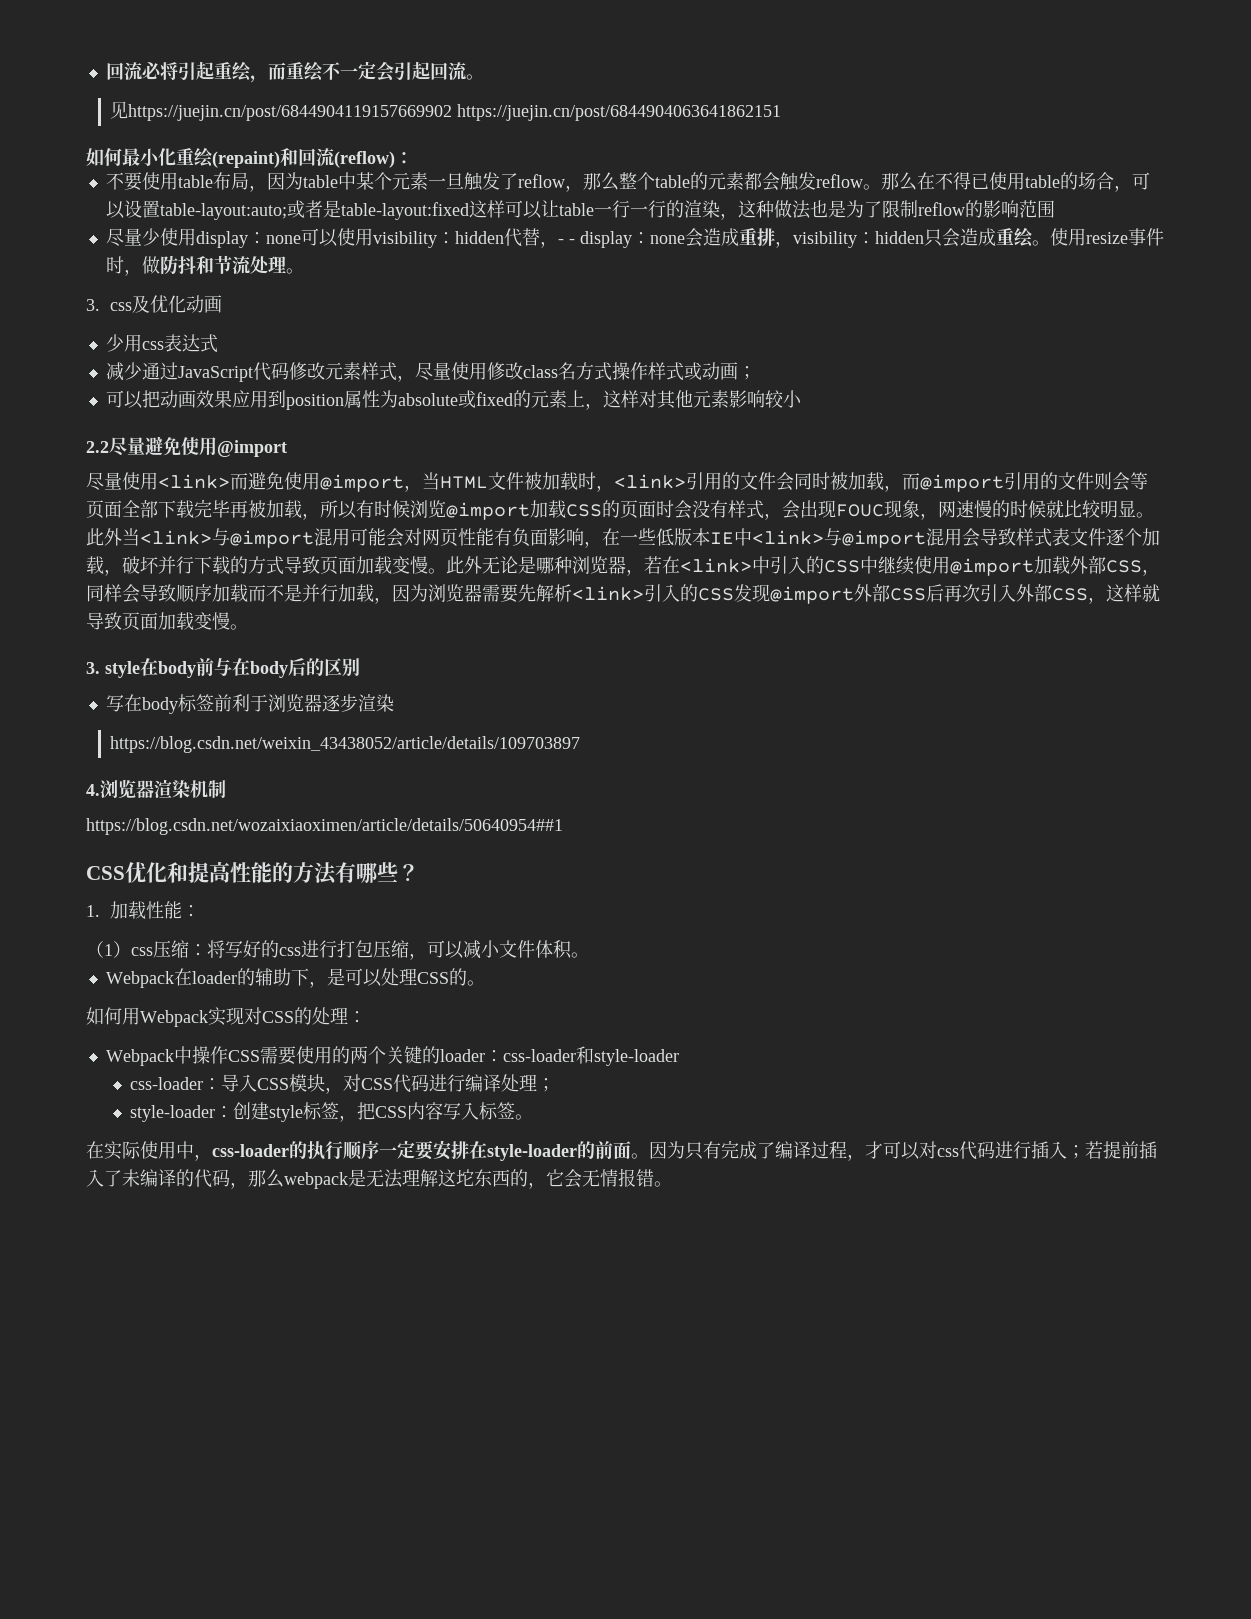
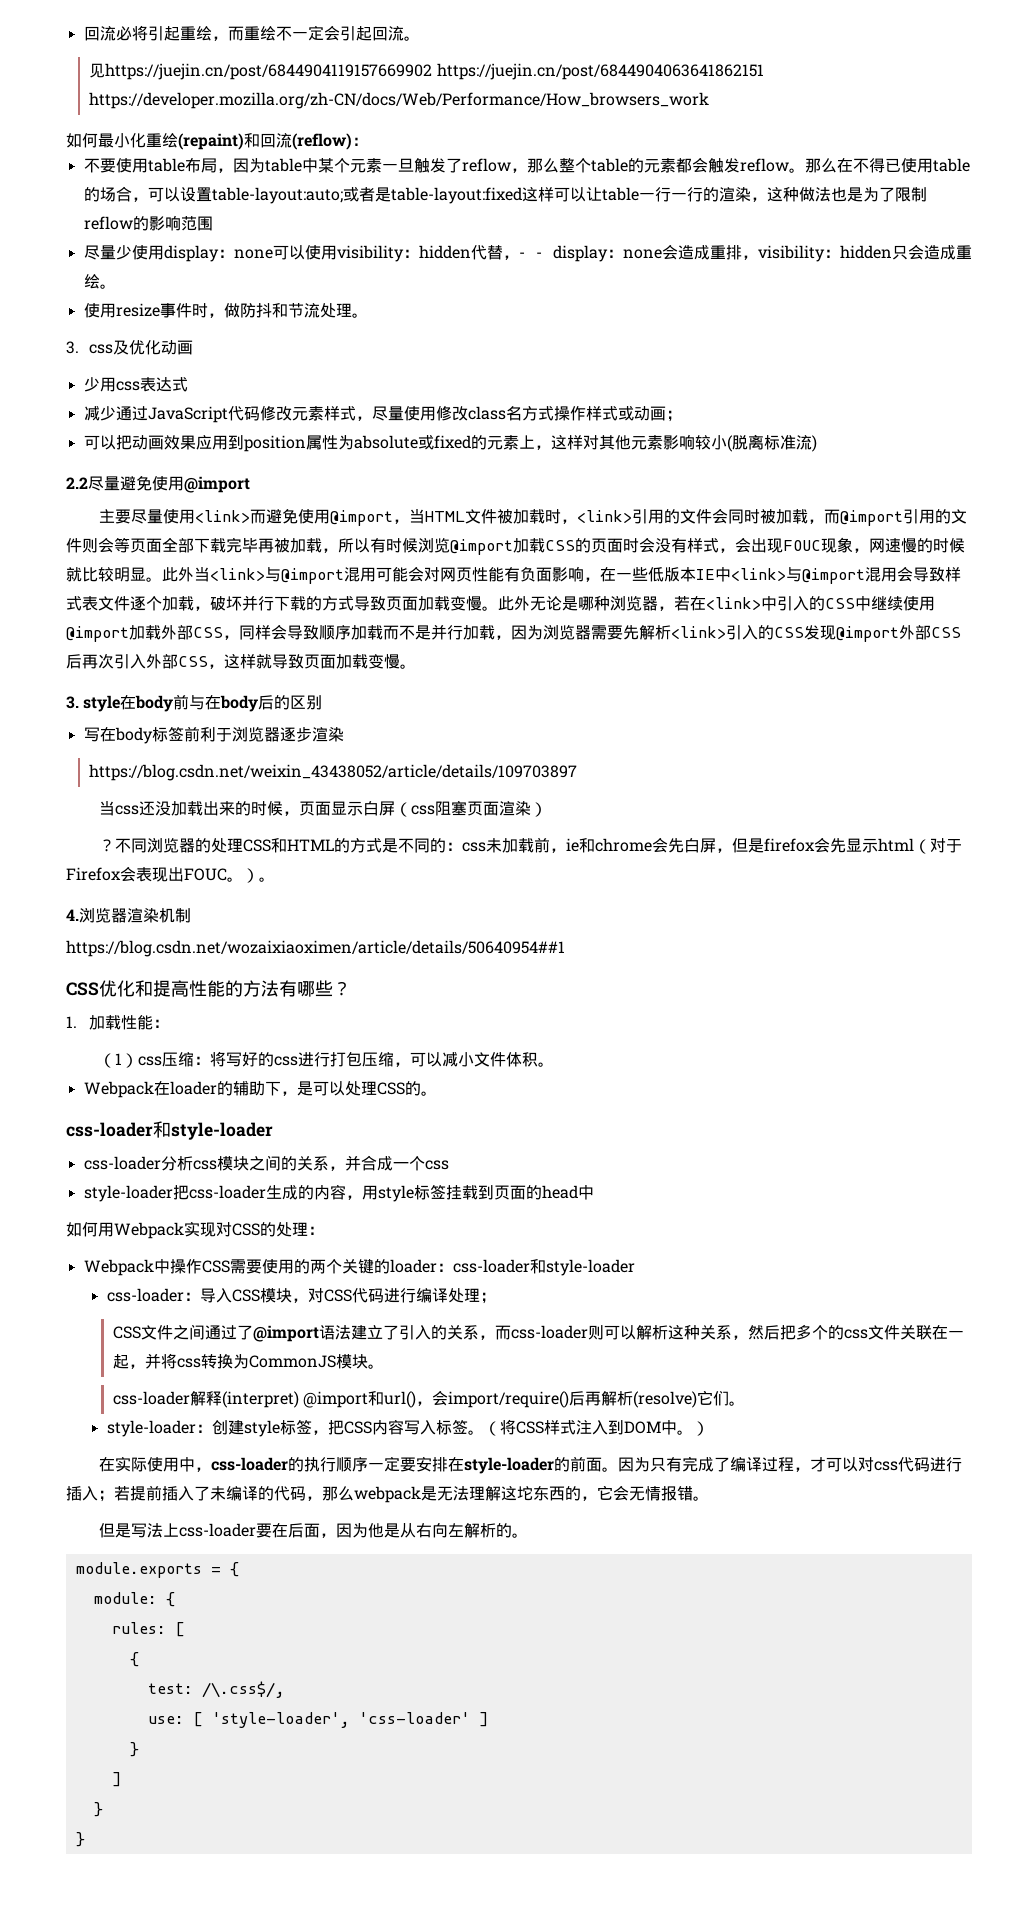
- 见https://juejin.cn/post/6844904119157669902 https://juejin.cn/post/6844904063641862151
+ 见https://juejin.cn/post/6844904119157669902 https://juejin.cn/post/6844904063641862151 https://developer.mozilla.org/zh-CN/docs/Web/Performance/How_browsers_work
- 尽量少使用display：none可以使用visibility：hidden代替，- - display：none会造成重排，visibility：hidden只会造成重绘。使用resize事件时，做防抖和节流处理。
+ 尽量少使用display：none可以使用visibility：hidden代替，- - display：none会造成重排，visibility：hidden只会造成重绘。
+ 使用resize事件时，做防抖和节流处理。
- 可以把动画效果应用到position属性为absolute或fixed的元素上，这样对其他元素影响较小
+ 可以把动画效果应用到position属性为absolute或fixed的元素上，这样对其他元素影响较小(脱离标准流)
- 尽量使用<link>而避免使用@import，当HTML文件被加载时，<link>引用的文件会同时被加载，而@import引用的文件则会等页面全部下载完毕再被加载，所以有时候浏览@import加载CSS的页面时会没有样式，会出现FOUC现象，网速慢的时候就比较明显。
+ 主要尽量使用<link>而避免使用@import，当HTML文件被加载时，<link>引用的文件会同时被加载，而@import引用的文件则会等页面全部下载完毕再被加载，所以有时候浏览@import加载CSS的页面时会没有样式，会出现FOUC现象，网速慢的时候就比较明显。
+ 当css还没加载出来的时候，页面显示白屏（css阻塞页面渲染）
+ ？不同浏览器的处理CSS和HTML的方式是不同的：css未加载前，ie和chrome会先白屏，但是firefox会先显示html（对于Firefox会表现出FOUC。）。
  Webpack在loader的辅助下，是可以处理CSS的。
+ css-loader和style-loader
+ css-loader分析css模块之间的关系，并合成⼀个css
+ style-loader把css-loader生成的内容，用style标签挂载到页面的head中
+ CSS文件之间通过了@import语法建立了引入的关系，而css-loader则可以解析这种关系，然后把多个的css文件关联在一起，并将css转换为CommonJS模块。
+ css-loader解释(interpret) @import和url()，会import/require()后再解析(resolve)它们。
+ （将CSS样式注入到DOM中。）
+ 但是写法上css-loader要在后面，因为他是从右向左解析的。
+ module.exports = {
+ module: {
+ rules: [
+ {
+ test: /\.css$/,
+ use: [ 'style-loader', 'css-loader' ]
+ }
+ ]
+ }
+ }

